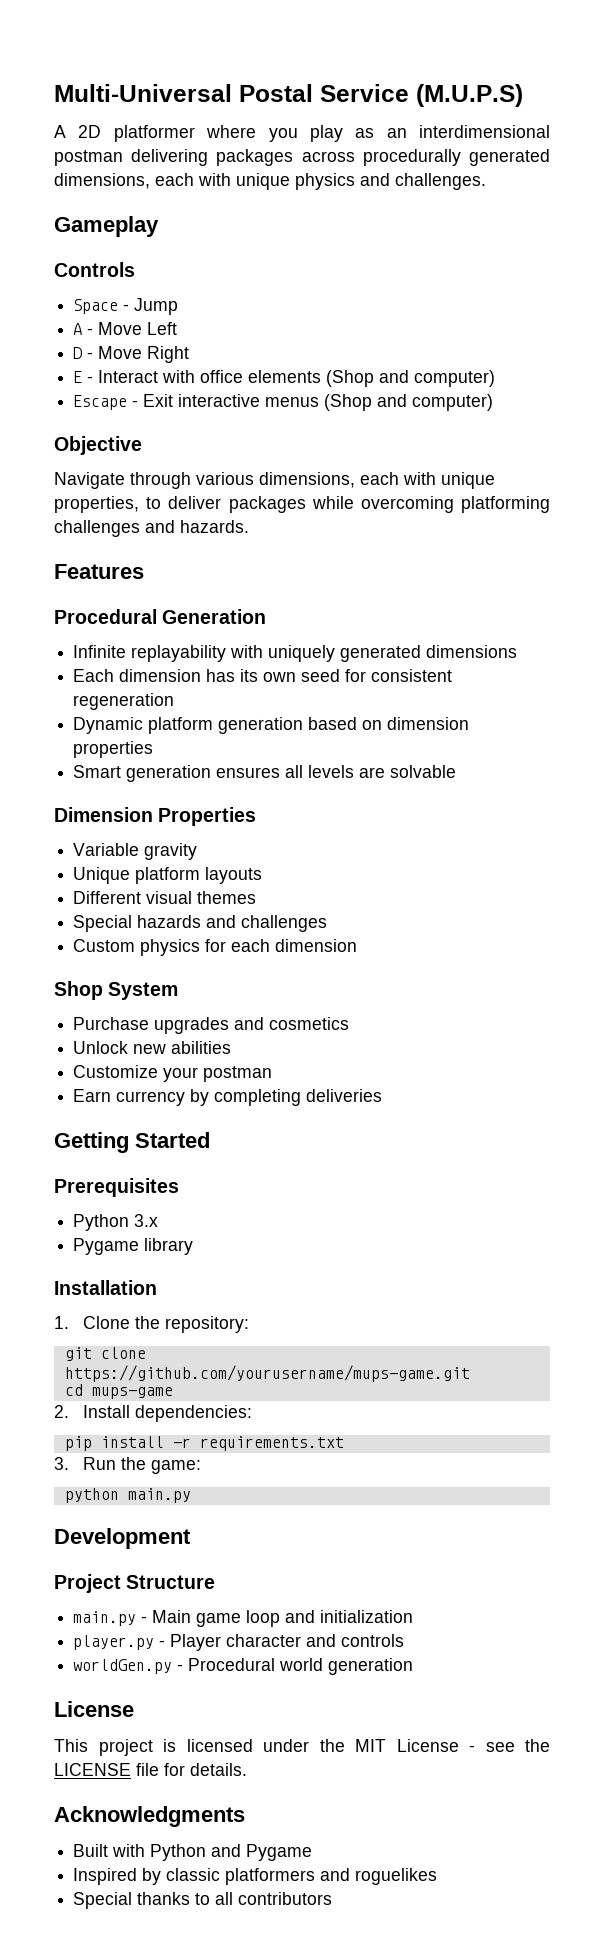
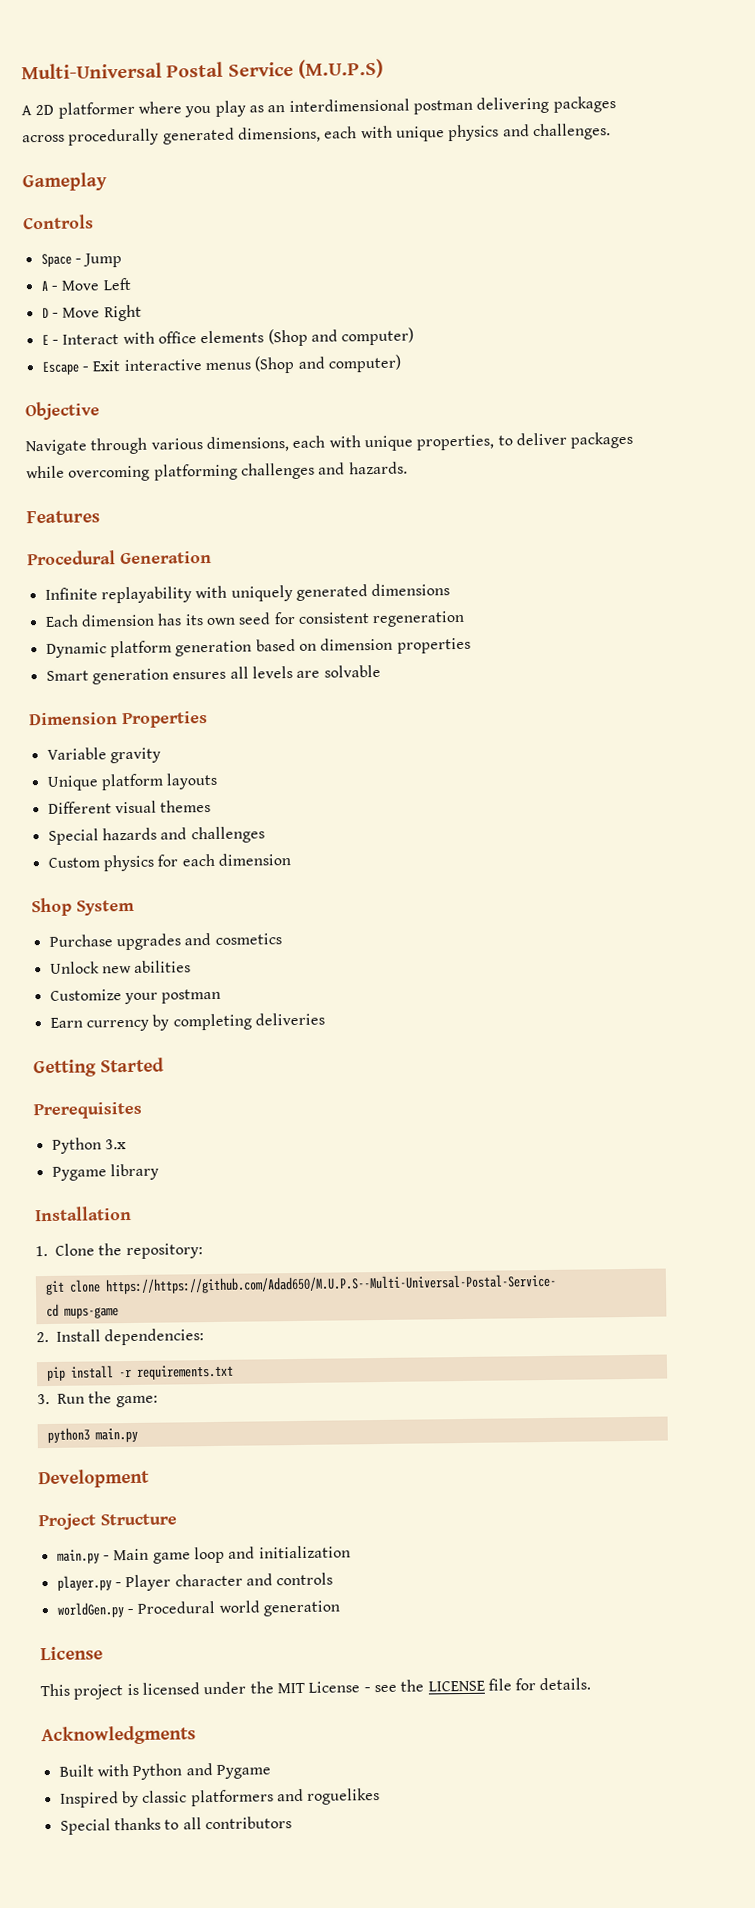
- git clone https://github.com/yourusername/mups-game.git
+ git clone https://https://github.com/Adad650/M.U.P.S--Multi-Universal-Postal-Service-
- python main.py
+ python3 main.py

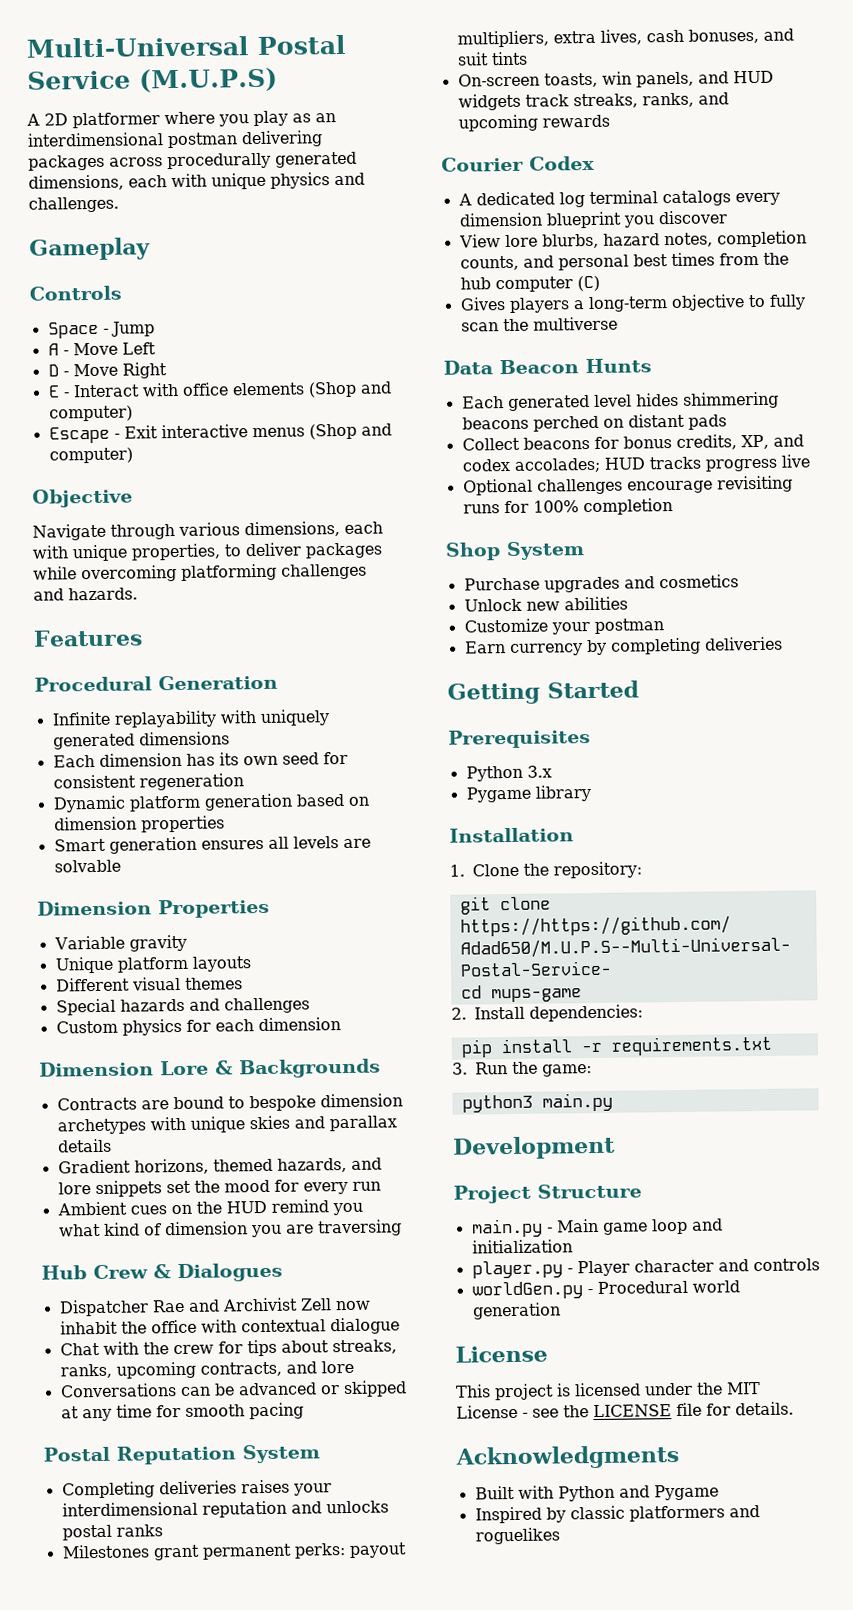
+ Dimension Lore & Backgrounds
+ Contracts are bound to bespoke dimension archetypes with unique skies and parallax details
+ Gradient horizons, themed hazards, and lore snippets set the mood for every run
+ Ambient cues on the HUD remind you what kind of dimension you are traversing
+ Hub Crew & Dialogues
+ Dispatcher Rae and Archivist Zell now inhabit the office with contextual dialogue
+ Chat with the crew for tips about streaks, ranks, upcoming contracts, and lore
+ Conversations can be advanced or skipped at any time for smooth pacing
+ Postal Reputation System
+ Completing deliveries raises your interdimensional reputation and unlocks postal ranks
+ Milestones grant permanent perks: payout multipliers, extra lives, cash bonuses, and suit tints
+ On-screen toasts, win panels, and HUD widgets track streaks, ranks, and upcoming rewards
+ Courier Codex
+ A dedicated log terminal catalogs every dimension blueprint you discover
+ View lore blurbs, hazard notes, completion counts, and personal best times from the hub computer (C)
+ Gives players a long-term objective to fully scan the multiverse
+ Data Beacon Hunts
+ Each generated level hides shimmering beacons perched on distant pads
+ Collect beacons for bonus credits, XP, and codex accolades; HUD tracks progress live
+ Optional challenges encourage revisiting runs for 100% completion
- Special thanks to all contributors

